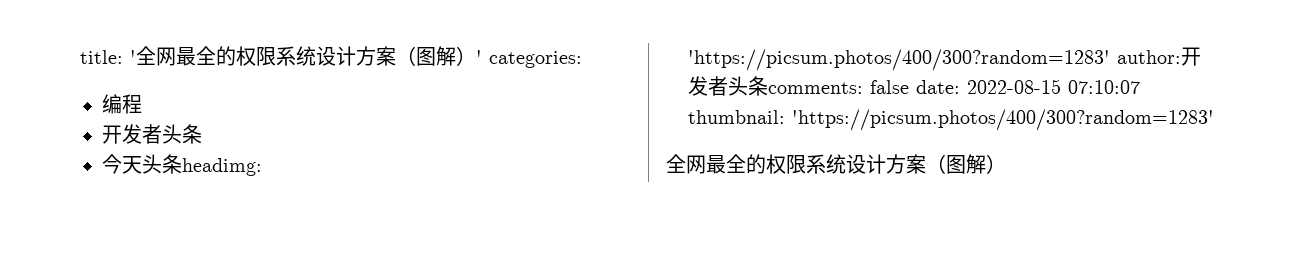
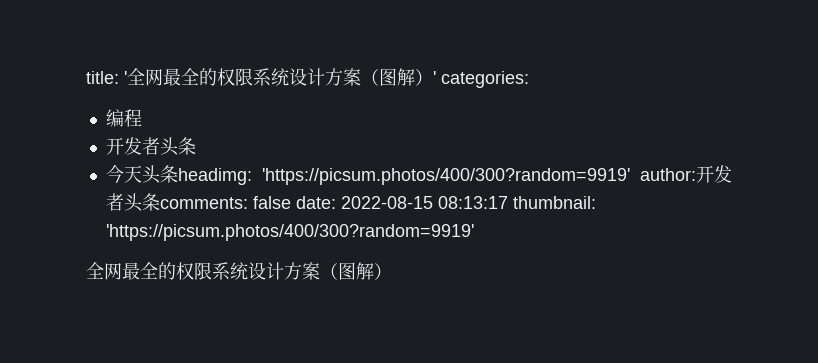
- 今天头条headimg: 'https://picsum.photos/400/300?random=1283' author:开发者头条comments: false date: 2022-08-15 07:10:07 thumbnail: 'https://picsum.photos/400/300?random=1283'
+ 今天头条headimg: 'https://picsum.photos/400/300?random=9919' author:开发者头条comments: false date: 2022-08-15 08:13:17 thumbnail: 'https://picsum.photos/400/300?random=9919'

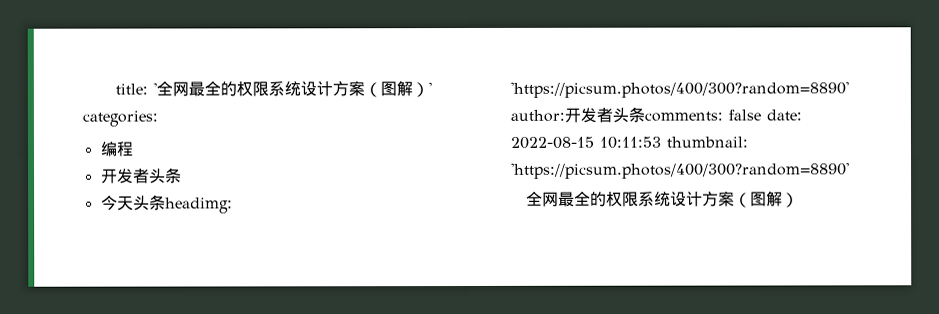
- 今天头条headimg: 'https://picsum.photos/400/300?random=9919' author:开发者头条comments: false date: 2022-08-15 08:13:17 thumbnail: 'https://picsum.photos/400/300?random=9919'
+ 今天头条headimg: 'https://picsum.photos/400/300?random=8890' author:开发者头条comments: false date: 2022-08-15 10:11:53 thumbnail: 'https://picsum.photos/400/300?random=8890'

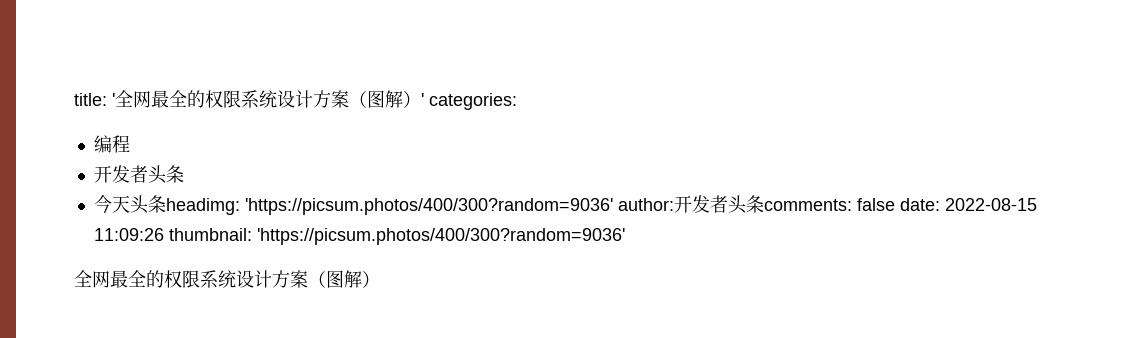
- 今天头条headimg: 'https://picsum.photos/400/300?random=8890' author:开发者头条comments: false date: 2022-08-15 10:11:53 thumbnail: 'https://picsum.photos/400/300?random=8890'
+ 今天头条headimg: 'https://picsum.photos/400/300?random=9036' author:开发者头条comments: false date: 2022-08-15 11:09:26 thumbnail: 'https://picsum.photos/400/300?random=9036'

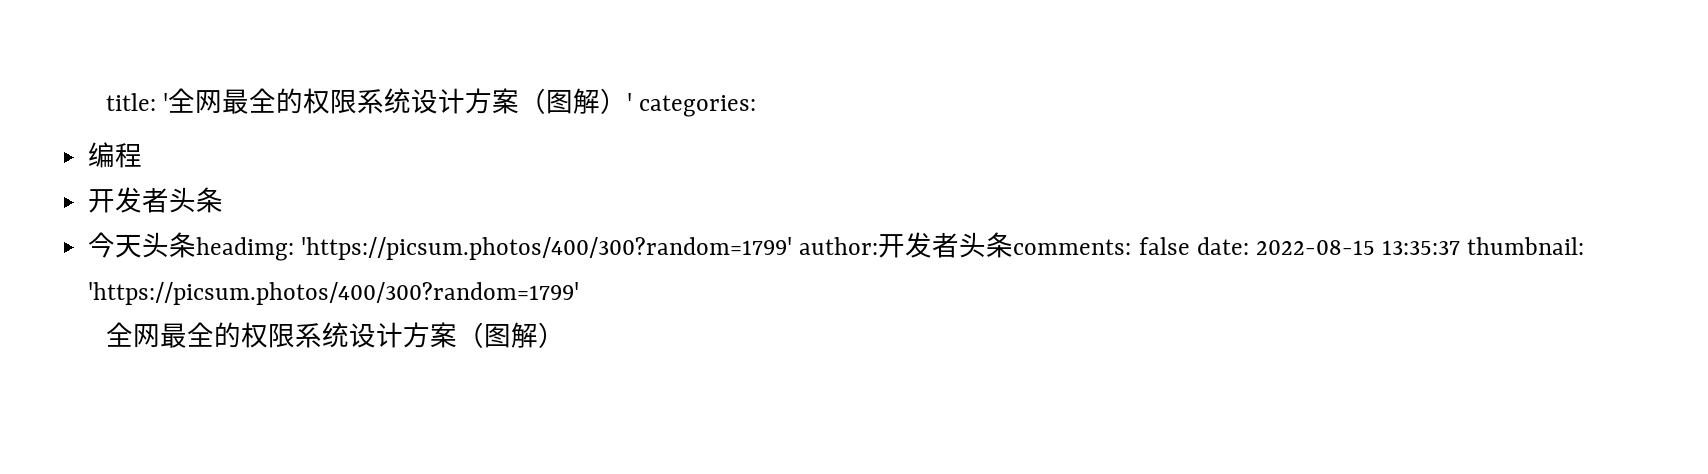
- 今天头条headimg: 'https://picsum.photos/400/300?random=9036' author:开发者头条comments: false date: 2022-08-15 11:09:26 thumbnail: 'https://picsum.photos/400/300?random=9036'
+ 今天头条headimg: 'https://picsum.photos/400/300?random=1799' author:开发者头条comments: false date: 2022-08-15 13:35:37 thumbnail: 'https://picsum.photos/400/300?random=1799'

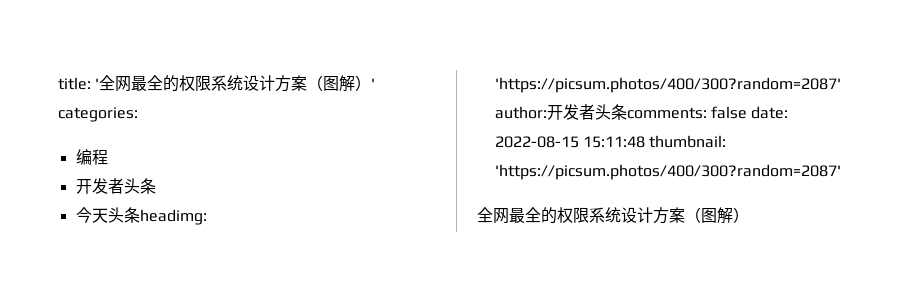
- 今天头条headimg: 'https://picsum.photos/400/300?random=1799' author:开发者头条comments: false date: 2022-08-15 13:35:37 thumbnail: 'https://picsum.photos/400/300?random=1799'
+ 今天头条headimg: 'https://picsum.photos/400/300?random=2087' author:开发者头条comments: false date: 2022-08-15 15:11:48 thumbnail: 'https://picsum.photos/400/300?random=2087'

